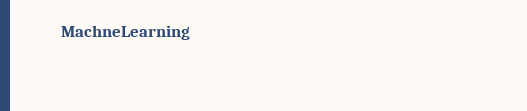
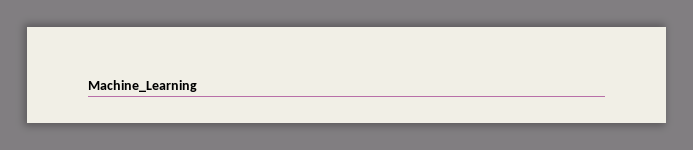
- MachneLearning
+ Machine_Learning

